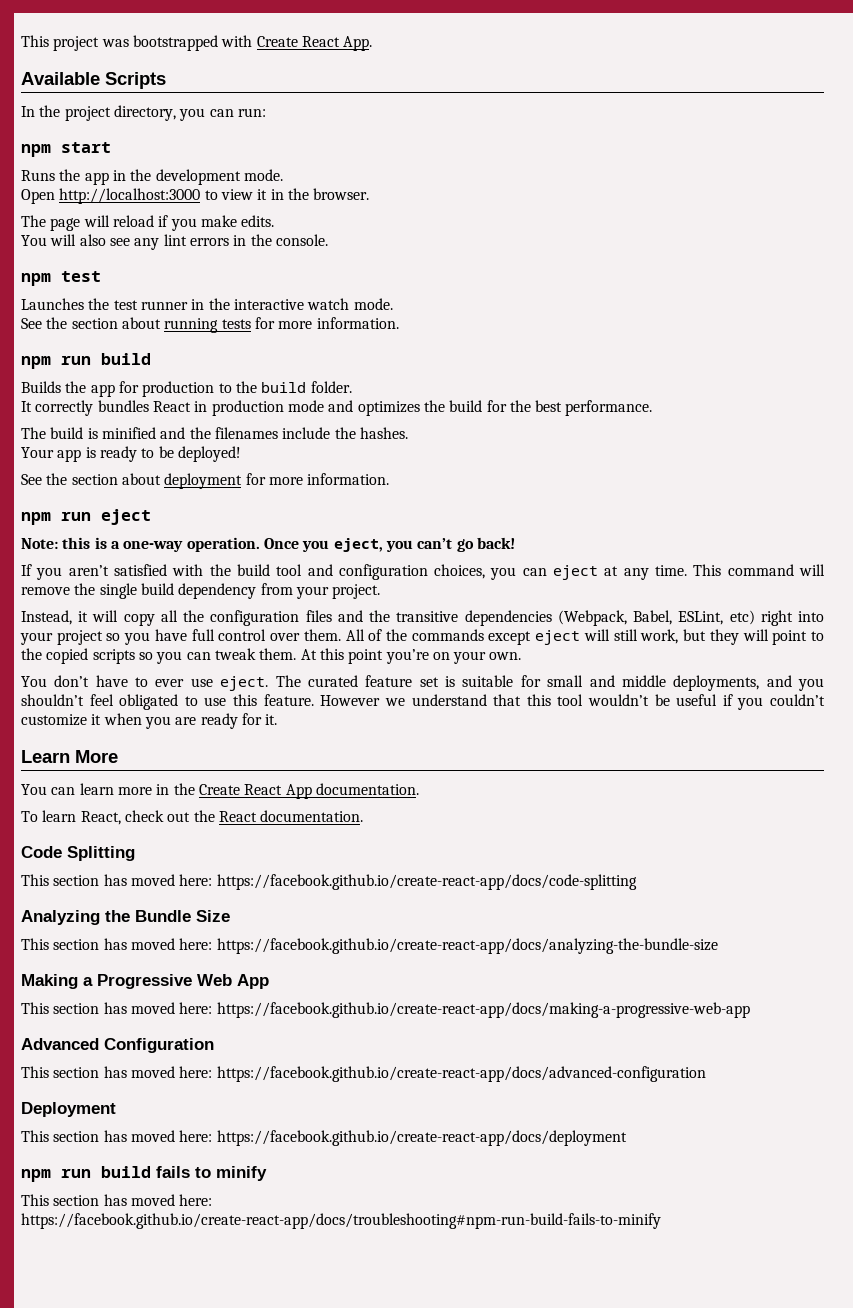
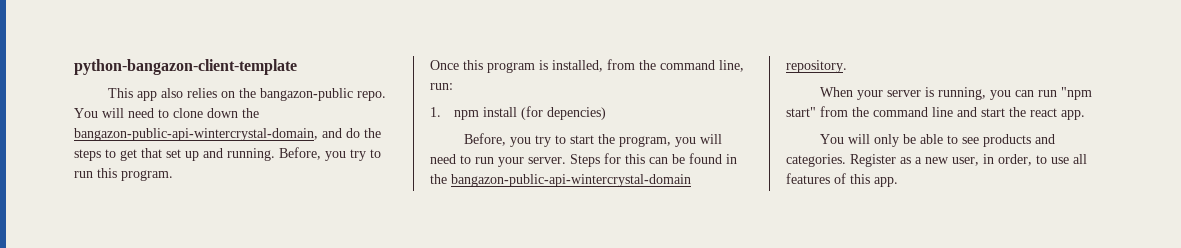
- This project was bootstrapped with Create React App.
- Available Scripts
- In the project directory, you can run:
- npm start
- Runs the app in the development mode.
- Open http://localhost:3000 to view it in the browser.
- The page will reload if you make edits.
- You will also see any lint errors in the console.
- npm test
- Launches the test runner in the interactive watch mode.
- See the section about running tests for more information.
- npm run build
- Builds the app for production to the build folder.
- It correctly bundles React in production mode and optimizes the build for the best performance.
- The build is minified and the filenames include the hashes.
- Your app is ready to be deployed!
- See the section about deployment for more information.
- npm run eject
- Note: this is a one-way operation. Once you eject, you can’t go back!
- If you aren’t satisfied with the build tool and configuration choices, you can eject at any time. This command will remove the single build dependency from your project.
- Instead, it will copy all the configuration files and the transitive dependencies (Webpack, Babel, ESLint, etc) right into your project so you have full control over them. All of the commands except eject will still work, but they will point to the copied scripts so you can tweak them. At this point you’re on your own.
- You don’t have to ever use eject. The curated feature set is suitable for small and middle deployments, and you shouldn’t feel obligated to use this feature. However we understand that this tool wouldn’t be useful if you couldn’t customize it when you are ready for it.
- Learn More
- You can learn more in the Create React App documentation.
- To learn React, check out the React documentation.
- Code Splitting
- This section has moved here: https://facebook.github.io/create-react-app/docs/code-splitting
- Analyzing the Bundle Size
- This section has moved here: https://facebook.github.io/create-react-app/docs/analyzing-the-bundle-size
- Making a Progressive Web App
- This section has moved here: https://facebook.github.io/create-react-app/docs/making-a-progressive-web-app
- Advanced Configuration
- This section has moved here: https://facebook.github.io/create-react-app/docs/advanced-configuration
- Deployment
- This section has moved here: https://facebook.github.io/create-react-app/docs/deployment
- npm run build fails to minify
- This section has moved here: https://facebook.github.io/create-react-app/docs/troubleshooting#npm-run-build-fails-to-minify
+ python-bangazon-client-template
+ This app also relies on the bangazon-public repo. You will need to clone down the bangazon-public-api-wintercrystal-domain, and do the steps to get that set up and running. Before, you try to run this program.
+ Once this program is installed, from the command line, run:
+ 1. npm install (for depencies)
+ Before, you try to start the program, you will need to run your server. Steps for this can be found in the bangazon-public-api-wintercrystal-domain repository.
+ When your server is running, you can run "npm start" from the command line and start the react app.
+ You will only be able to see products and categories. Register as a new user, in order, to use all features of this app.

